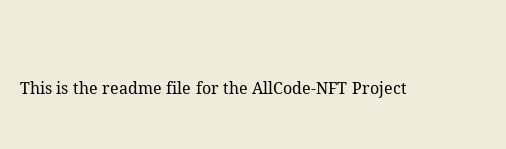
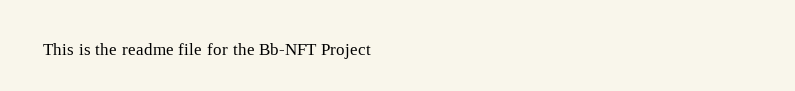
- This is the readme file for the AllCode-NFT Project
+ This is the readme file for the Bb-NFT Project

